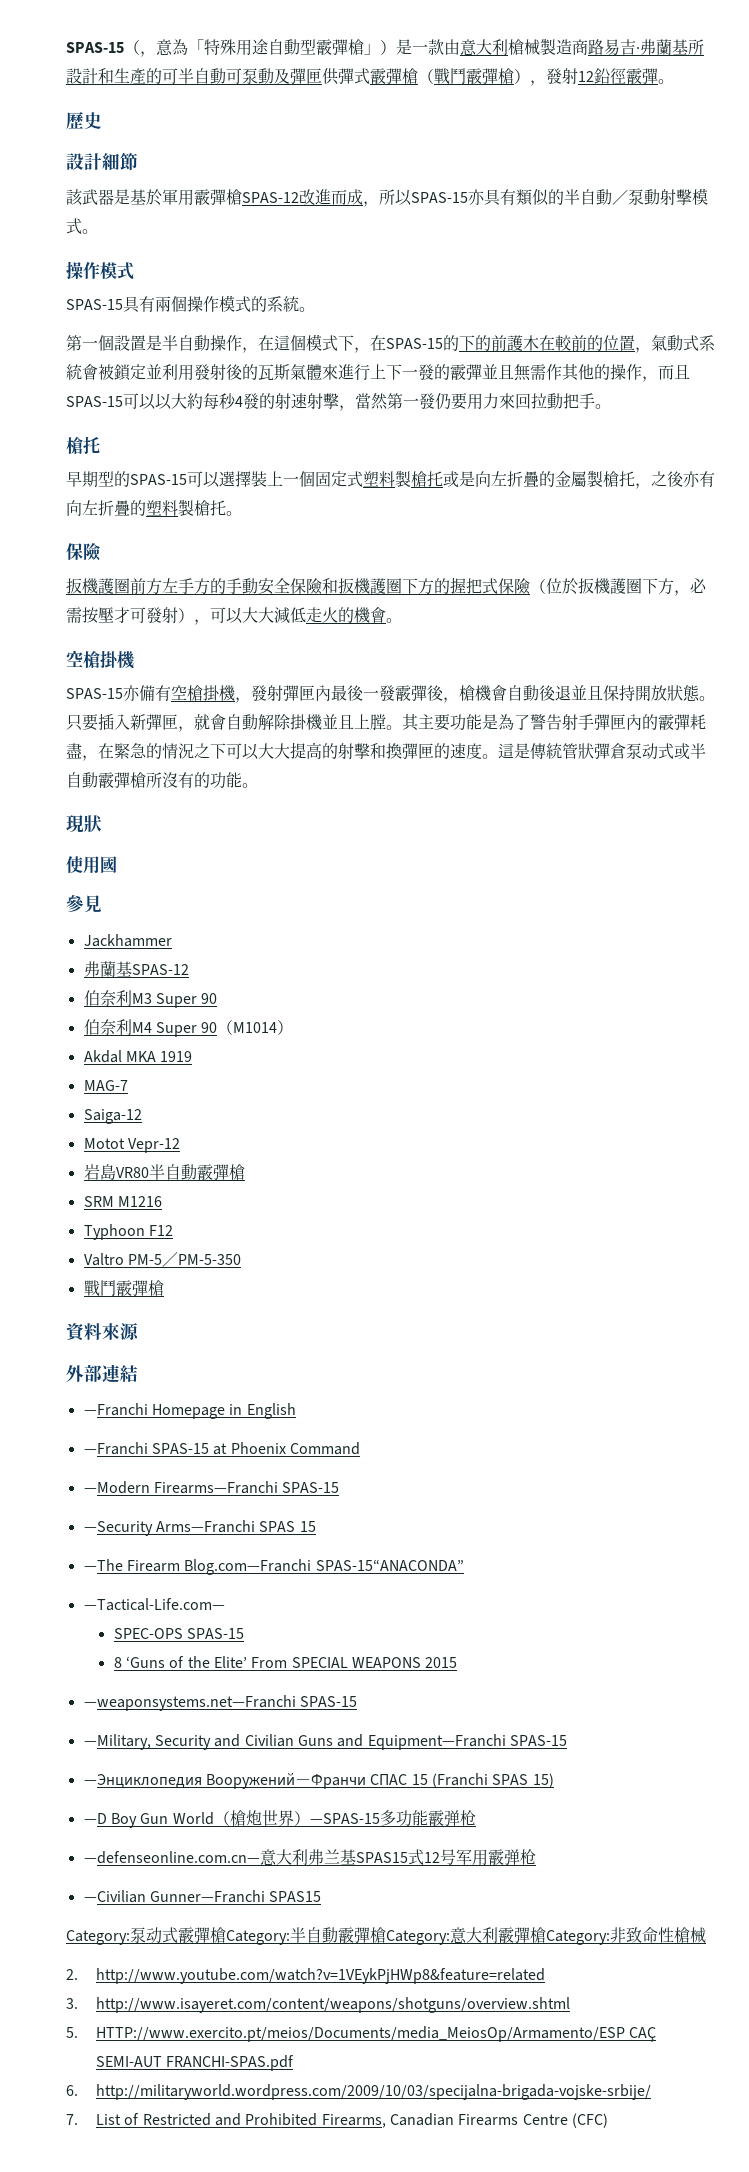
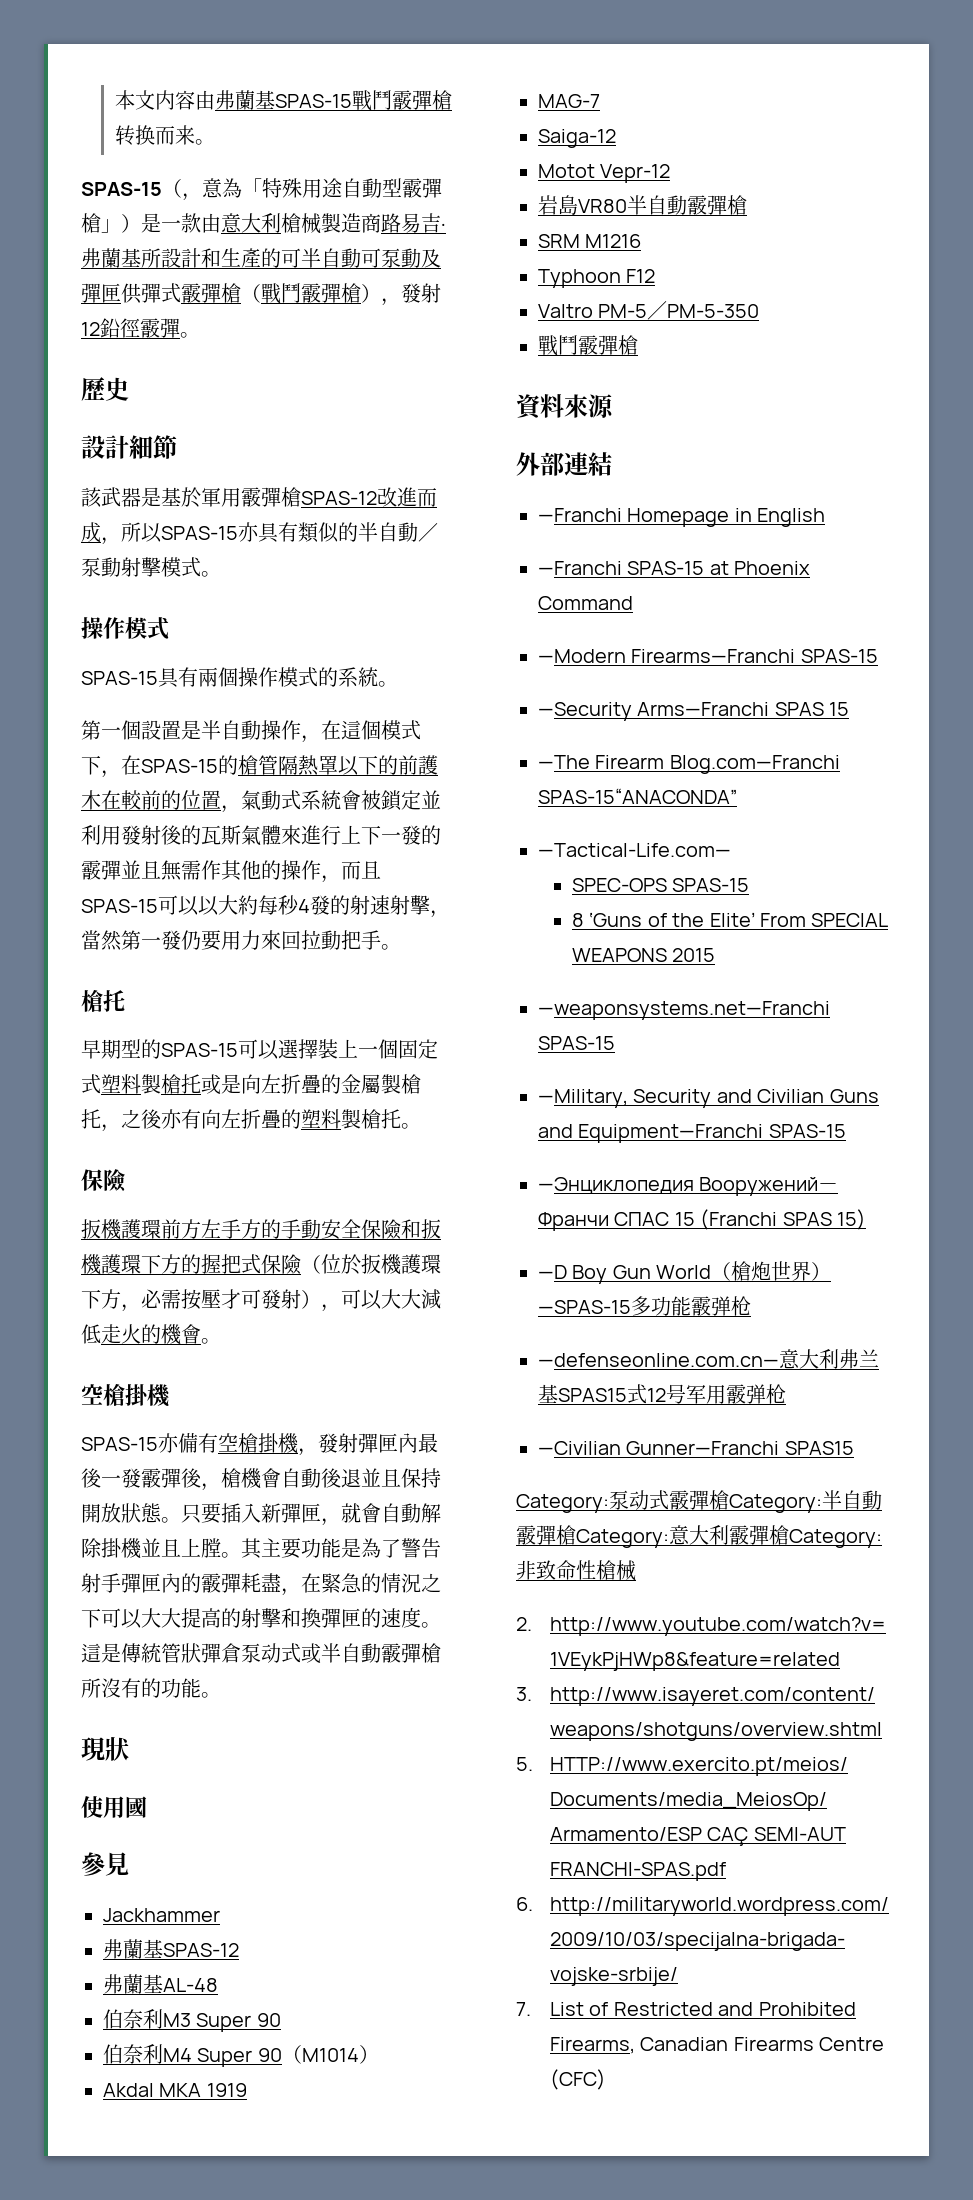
+ 本文内容由弗蘭基SPAS-15戰鬥霰彈槍转换而来。
- 第一個設置是半自動操作，在這個模式下，在SPAS-15的下的前護木在較前的位置，氣動式系統會被鎖定並利用發射後的瓦斯氣體來進行上下一發的霰彈並且無需作其他的操作，而且SPAS-15可以以大約每秒4發的射速射擊，當然第一發仍要用力來回拉動把手。
+ 第一個設置是半自動操作，在這個模式下，在SPAS-15的槍管隔熱罩以下的前護木在較前的位置，氣動式系統會被鎖定並利用發射後的瓦斯氣體來進行上下一發的霰彈並且無需作其他的操作，而且SPAS-15可以以大約每秒4發的射速射擊，當然第一發仍要用力來回拉動把手。
- 扳機護圈前方左手方的手動安全保險和扳機護圈下方的握把式保險（位於扳機護圈下方，必需按壓才可發射），可以大大減低走火的機會。
+ 扳機護環前方左手方的手動安全保險和扳機護環下方的握把式保險（位於扳機護環下方，必需按壓才可發射），可以大大減低走火的機會。
+ 弗蘭基AL-48

